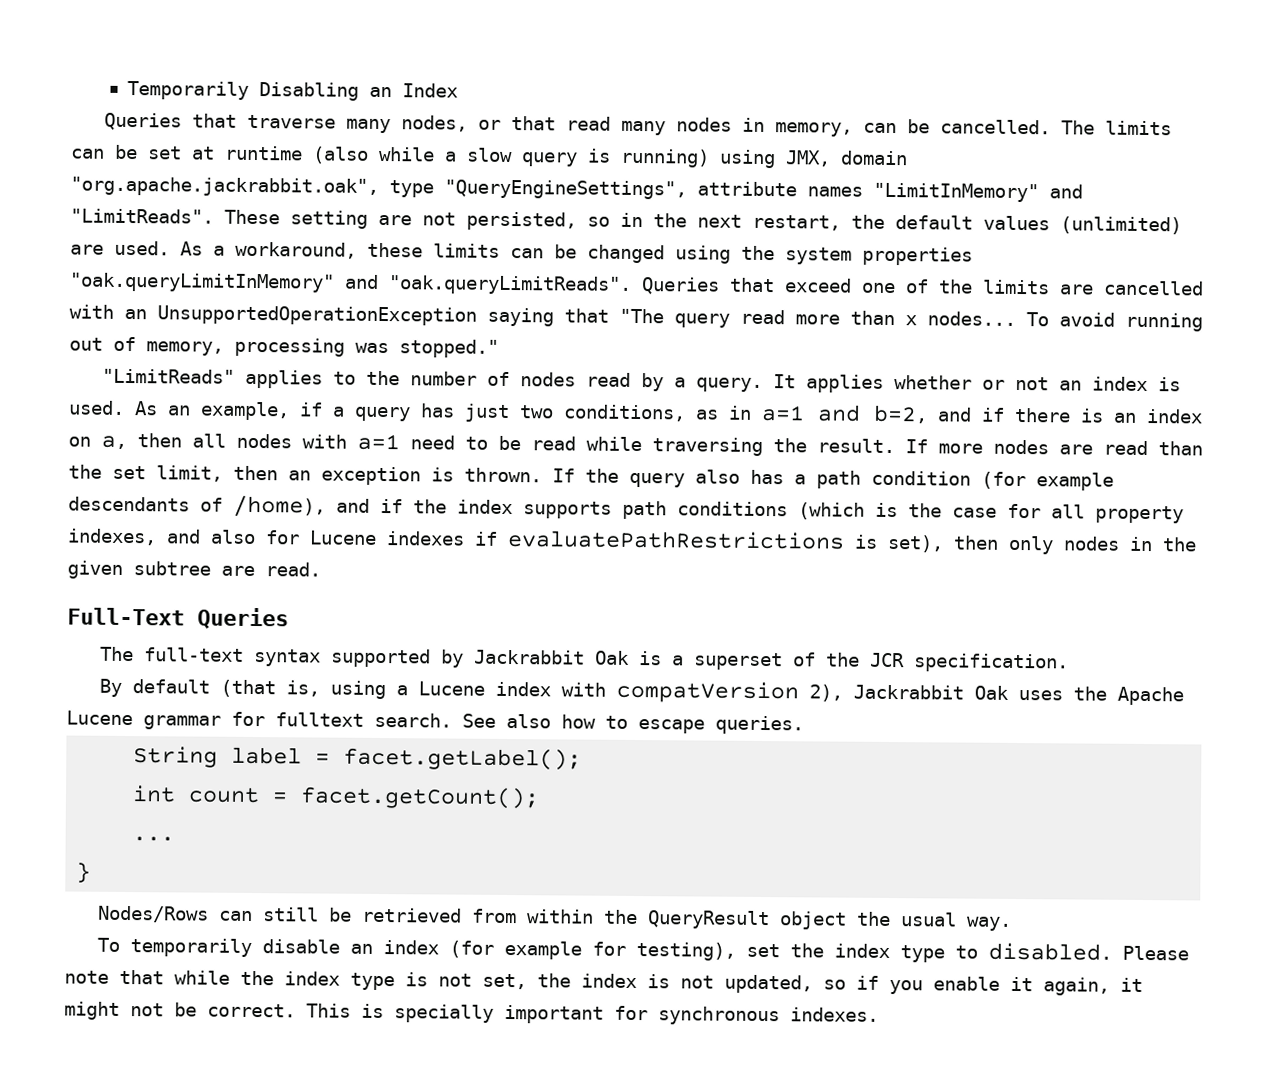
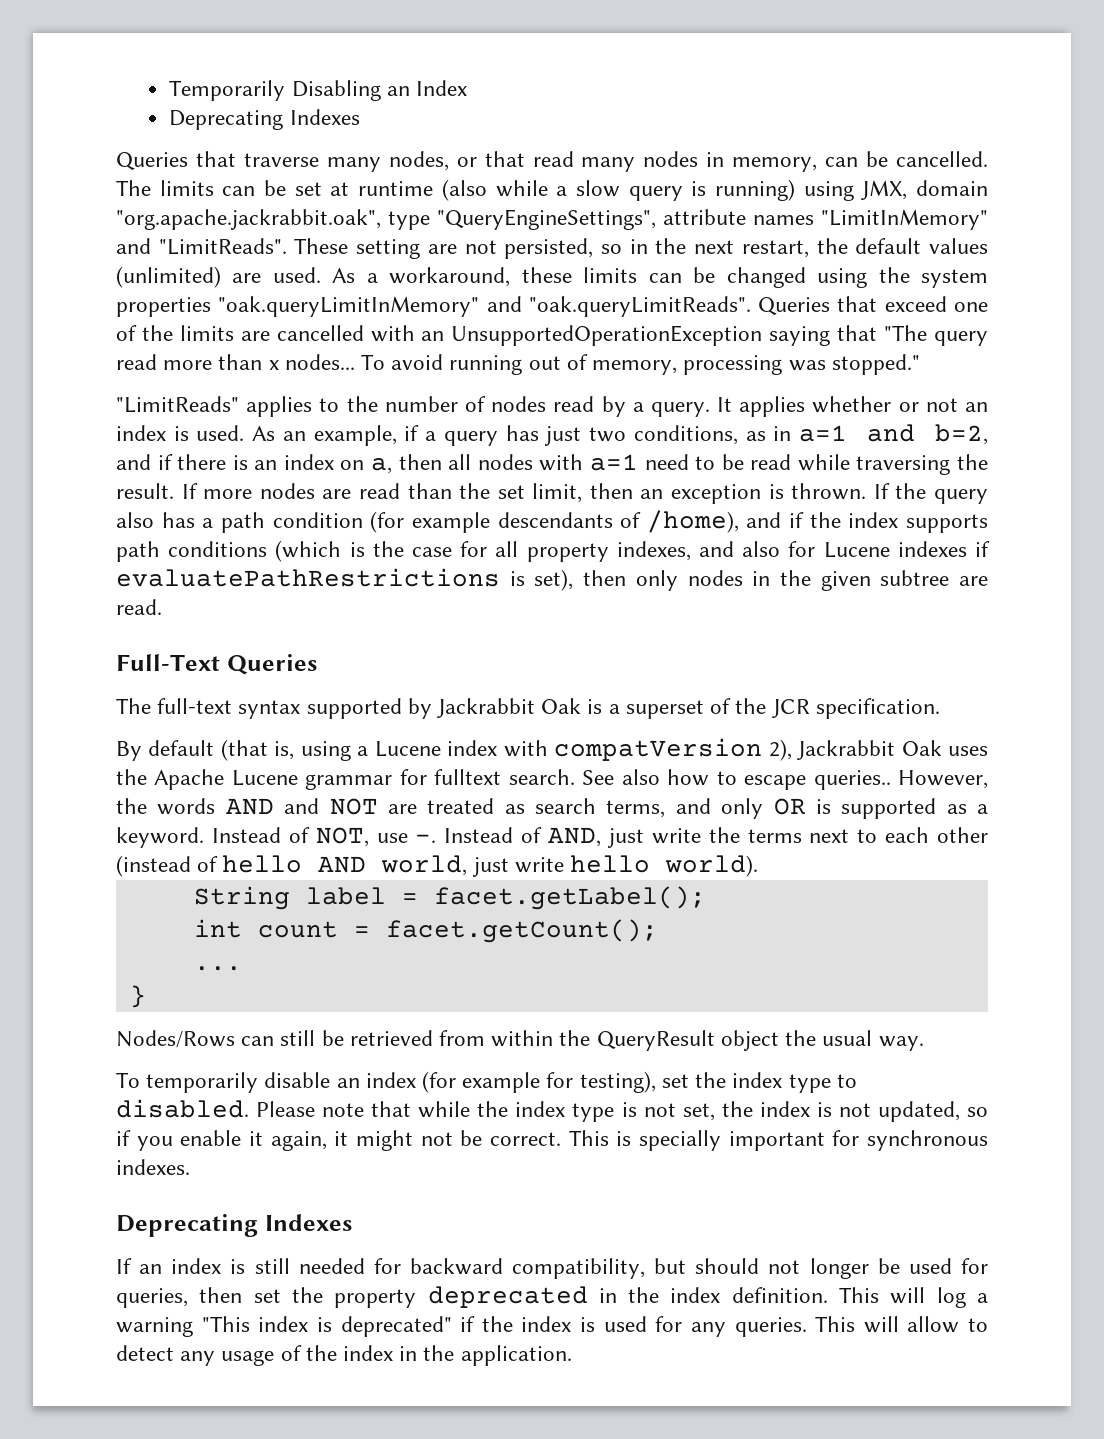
  Temporarily Disabling an Index
+ Deprecating Indexes
- See also how to escape queries.
+ See also how to escape queries.. However, the words AND and NOT are treated as search terms, and only OR is supported as a keyword. Instead of NOT, use -. Instead of AND, just write the terms next to each other (instead of hello AND world, just write hello world).
  This is specially important for synchronous indexes.
+ Deprecating Indexes
+ If an index is still needed for backward compatibility, but should not longer be used for queries, then set the property deprecated in the index definition. This will log a warning "This index is deprecated" if the index is used for any queries. This will allow to detect any usage of the index in the application.

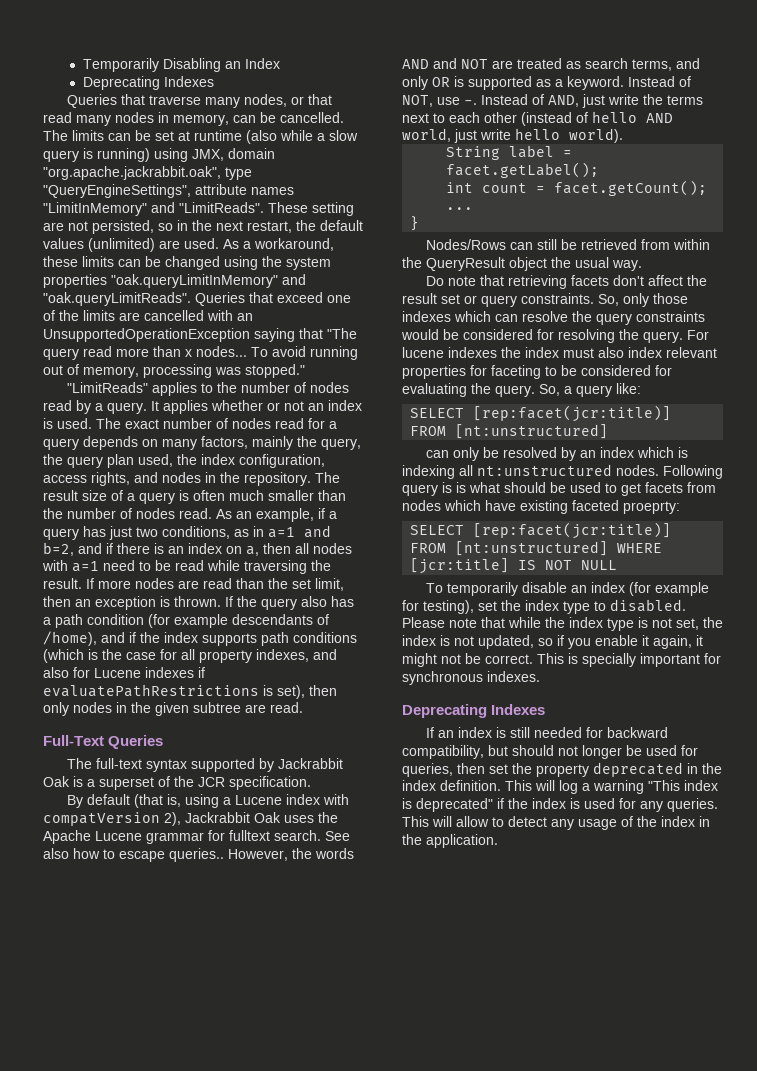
+ The exact number of nodes read for a query depends on many factors, mainly the query, the query plan used, the index configuration, access rights, and nodes in the repository. The result size of a query is often much smaller than the number of nodes read.
+ Do note that retrieving facets don't affect the result set or query constraints. So, only those indexes which can resolve the query constraints would be considered for resolving the query. For lucene indexes the index must also index relevant properties for faceting to be considered for evaluating the query. So, a query like:
+ SELECT [rep:facet(jcr:title)] FROM [nt:unstructured]
+ can only be resolved by an index which is indexing all nt:unstructured nodes. Following query is is what should be used to get facets from nodes which have existing faceted proeprty:
+ SELECT [rep:facet(jcr:title)] FROM [nt:unstructured] WHERE [jcr:title] IS NOT NULL

